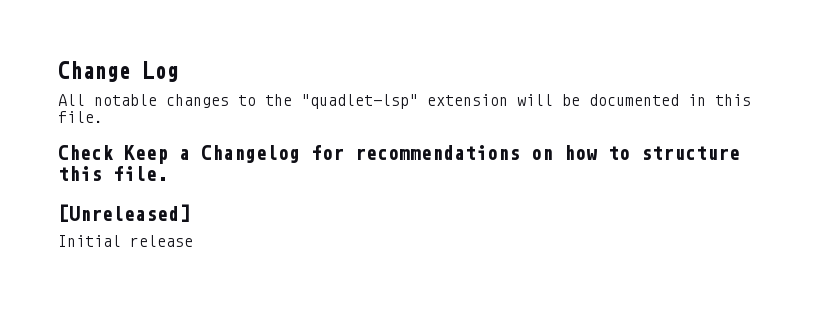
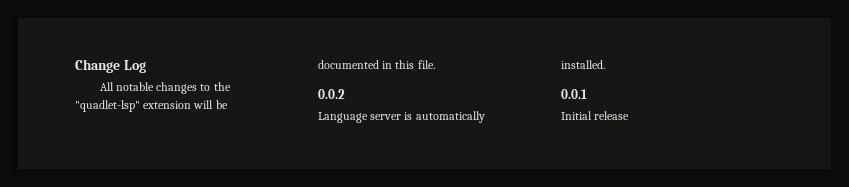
- Check Keep a Changelog for recommendations on how to structure this file.
- [Unreleased]
+ 0.0.2
+ Language server is automatically installed.
+ 0.0.1

